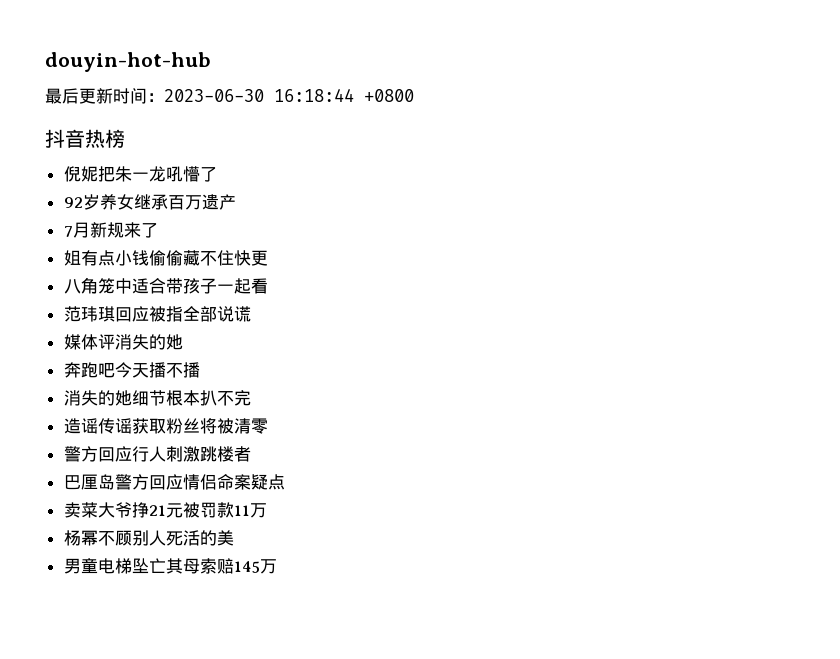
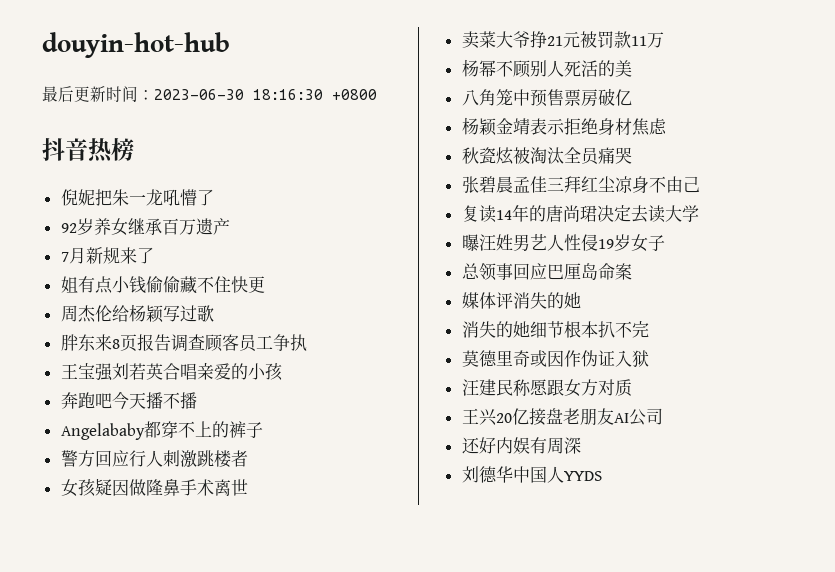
- 最后更新时间：2023-06-30 16:18:44 +0800
+ 最后更新时间：2023-06-30 18:16:30 +0800
- 八角笼中适合带孩子一起看
- 范玮琪回应被指全部说谎
- 媒体评消失的她
+ 周杰伦给杨颖写过歌
+ 胖东来8页报告调查顾客员工争执
+ 王宝强刘若英合唱亲爱的小孩
  奔跑吧今天播不播
- 消失的她细节根本扒不完
- 造谣传谣获取粉丝将被清零
+ Angelababy都穿不上的裤子
- 巴厘岛警方回应情侣命案疑点
+ 女孩疑因做隆鼻手术离世
- 男童电梯坠亡其母索赔145万
+ 八角笼中预售票房破亿
+ 杨颖金靖表示拒绝身材焦虑
+ 秋瓷炫被淘汰全员痛哭
+ 张碧晨孟佳三拜红尘凉身不由己
+ 复读14年的唐尚珺决定去读大学
+ 曝汪姓男艺人性侵19岁女子
+ 总领事回应巴厘岛命案
+ 媒体评消失的她
+ 消失的她细节根本扒不完
+ 莫德里奇或因作伪证入狱
+ 汪建民称愿跟女方对质
+ 王兴20亿接盘老朋友AI公司
+ 还好内娱有周深
+ 刘德华中国人YYDS

